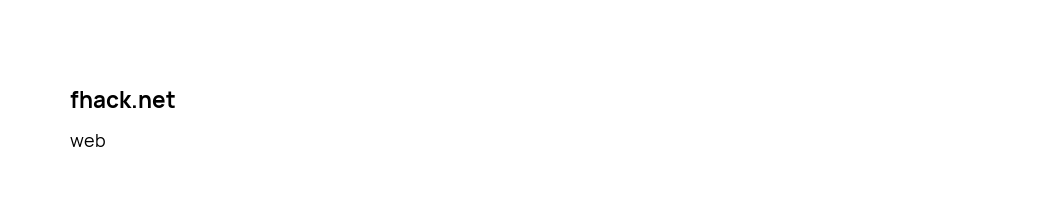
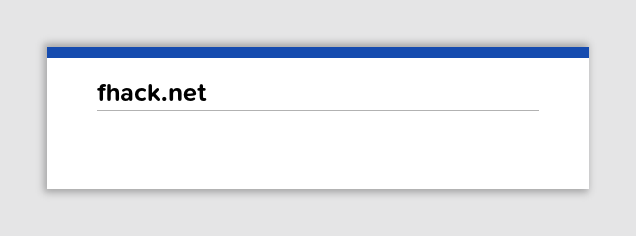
- web

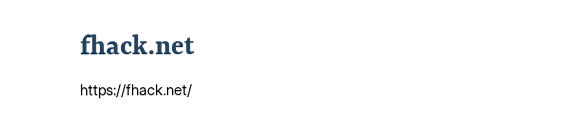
+ https://fhack.net/

